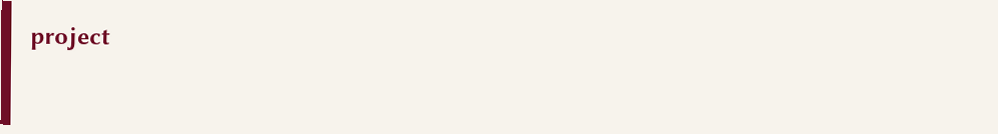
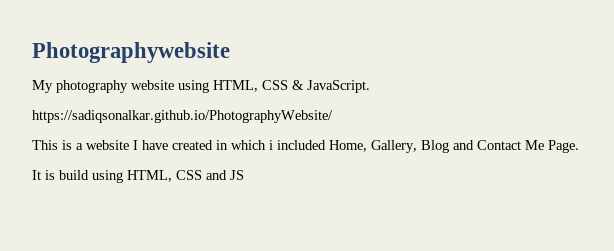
- project
+ Photographywebsite
+ My photography website using HTML, CSS & JavaScript.
+ https://sadiqsonalkar.github.io/PhotographyWebsite/
+ This is a website I have created in which i included Home, Gallery, Blog and Contact Me Page.
+ It is build using HTML, CSS and JS

